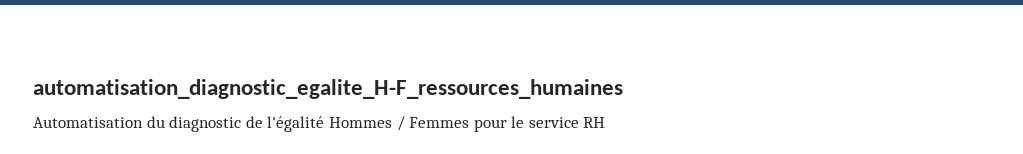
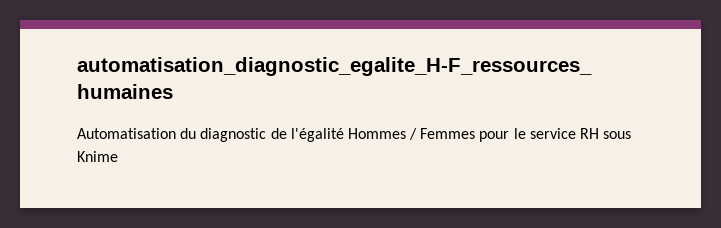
- Automatisation du diagnostic de l'égalité Hommes / Femmes pour le service RH
+ Automatisation du diagnostic de l'égalité Hommes / Femmes pour le service RH sous Knime

